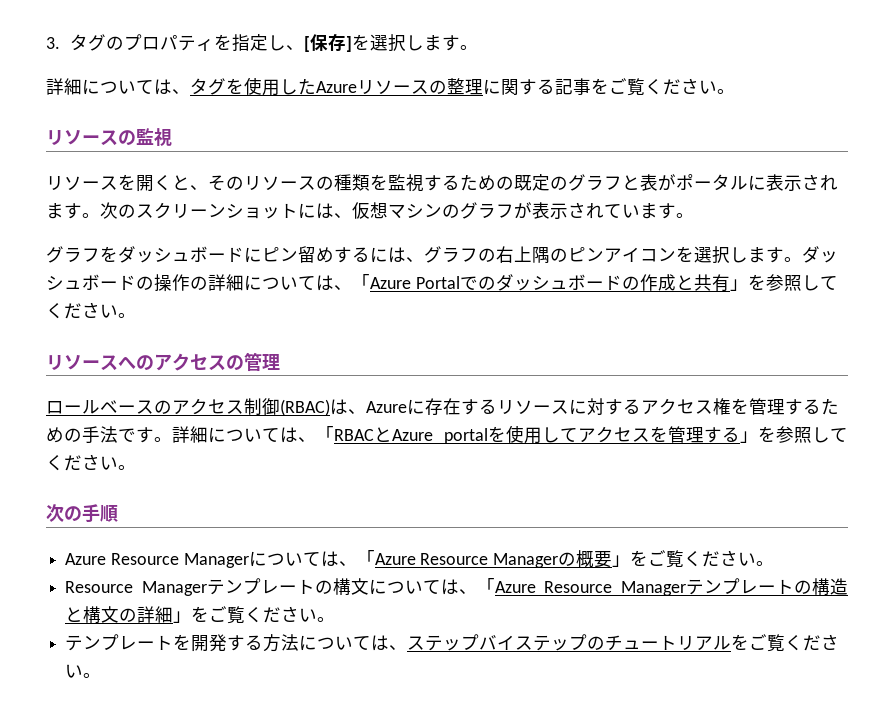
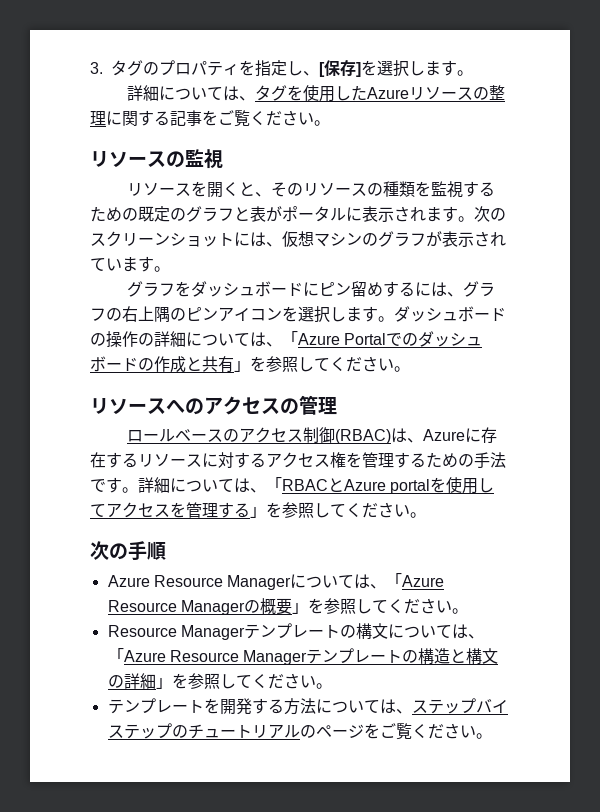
- Azure Resource Managerについては、「Azure Resource Managerの概要」をご覧ください。
+ Azure Resource Managerについては、「Azure Resource Managerの概要」を参照してください。
- Resource Managerテンプレートの構文については、「Azure Resource Managerテンプレートの構造と構文の詳細」をご覧ください。
+ Resource Managerテンプレートの構文については、「Azure Resource Managerテンプレートの構造と構文の詳細」を参照してください。
- テンプレートを開発する方法については、ステップバイステップのチュートリアルをご覧ください。
+ テンプレートを開発する方法については、ステップバイステップのチュートリアルのページをご覧ください。

